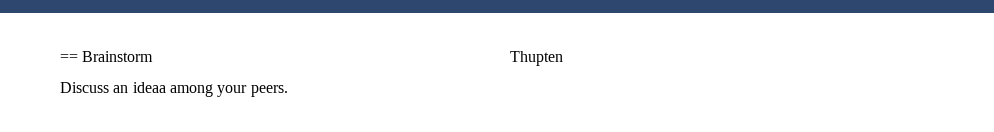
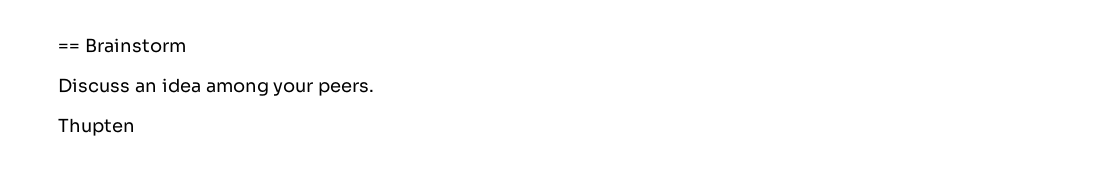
- Discuss an ideaa among your peers.
+ Discuss an idea among your peers.

